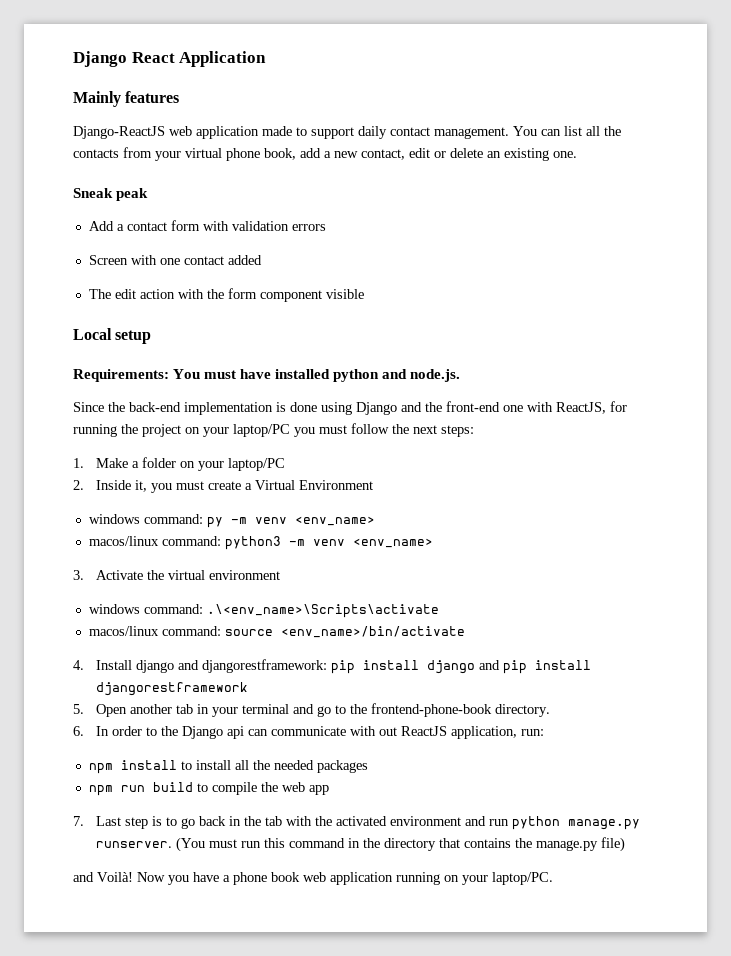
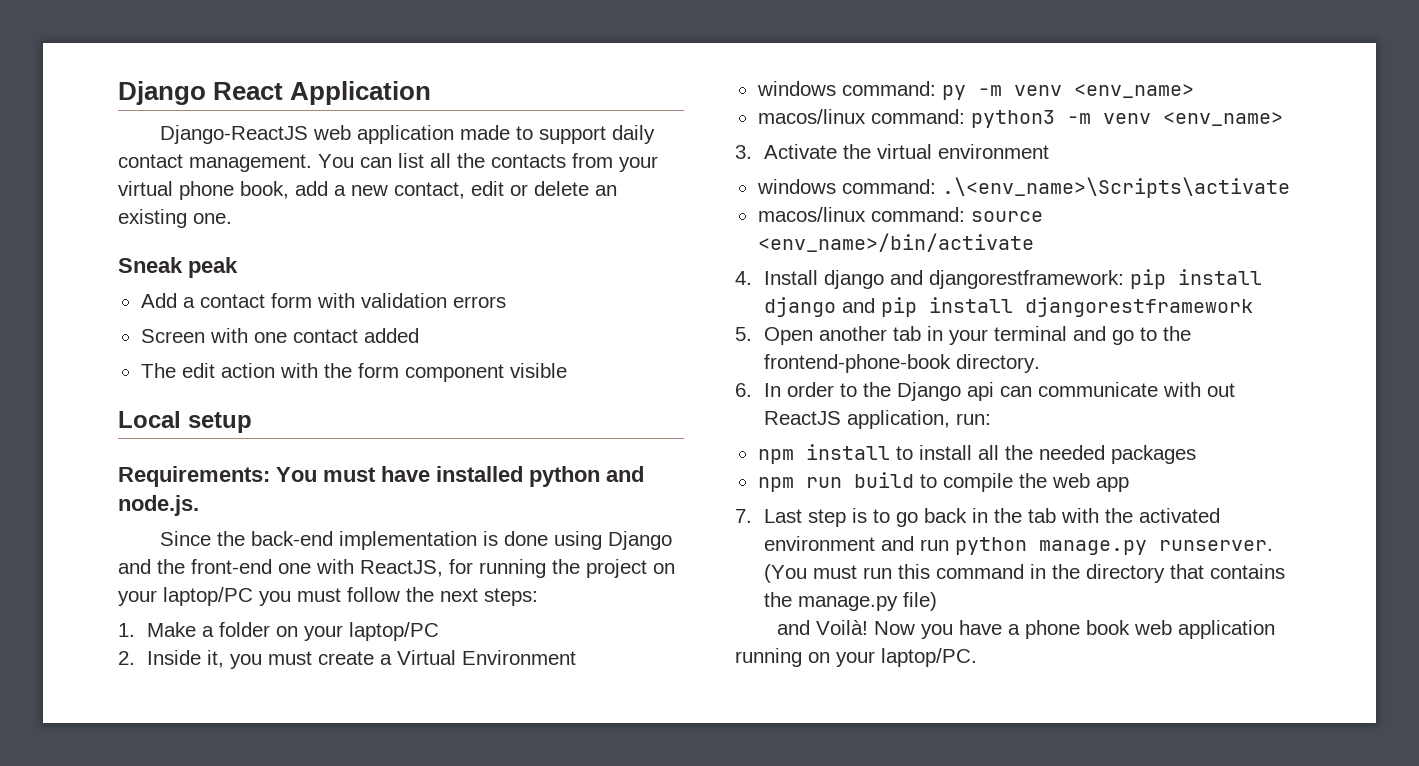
- Mainly features

